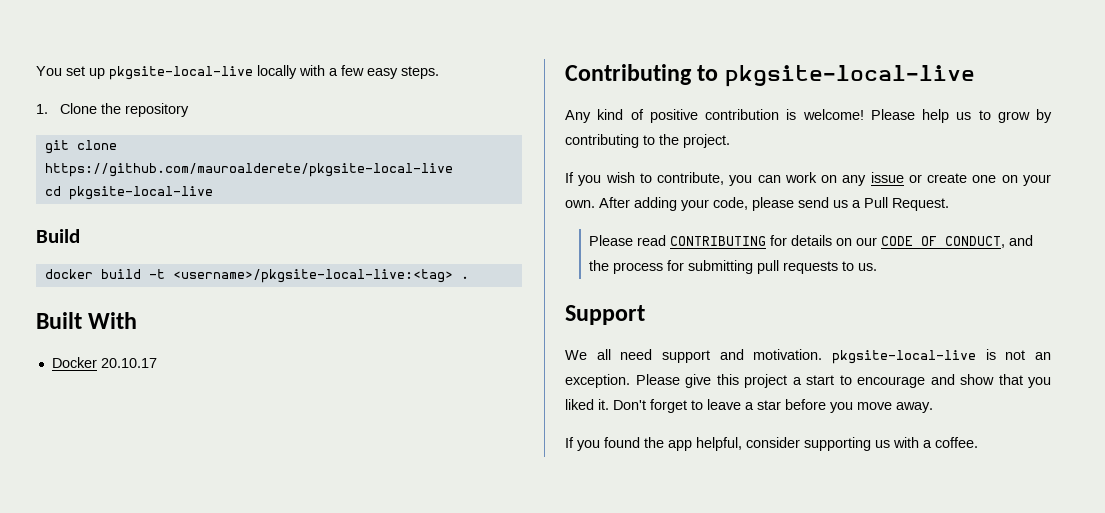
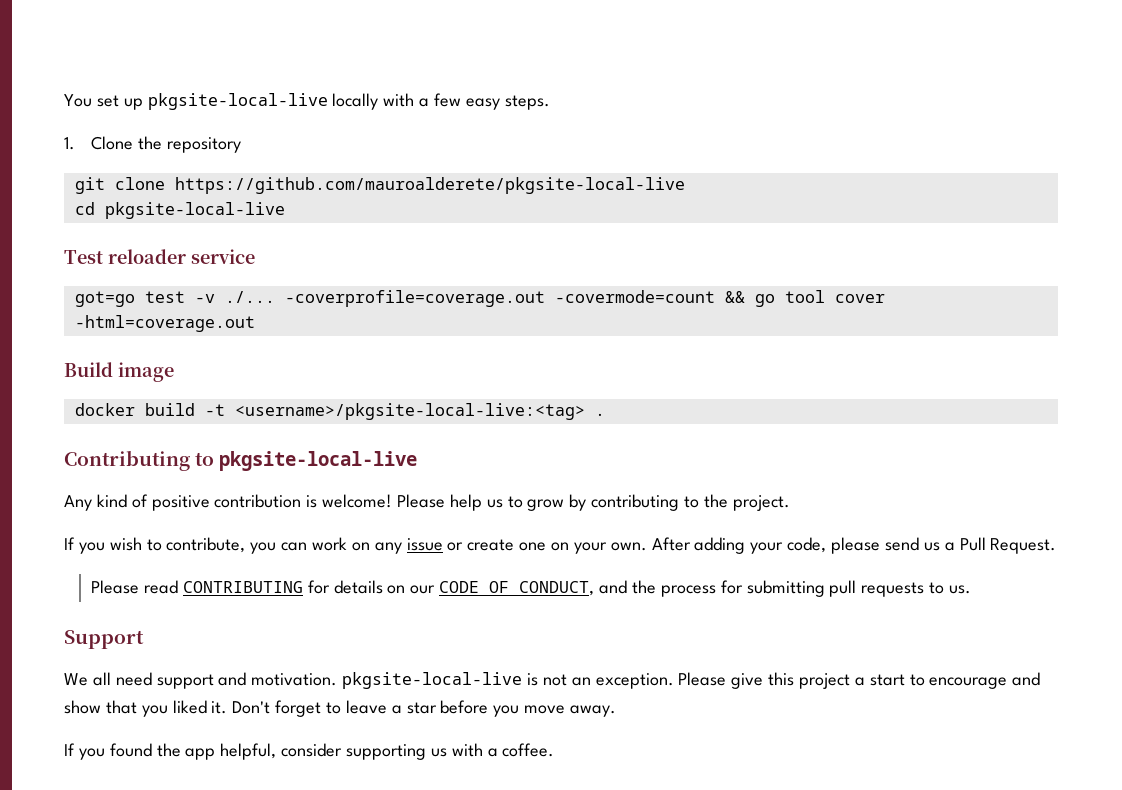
+ Test reloader service
+ got=go test -v ./... -coverprofile=coverage.out -covermode=count && go tool cover -html=coverage.out
- Build
+ Build image
- Built With
- Docker 20.10.17

